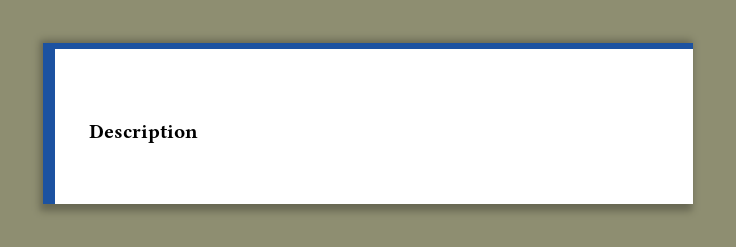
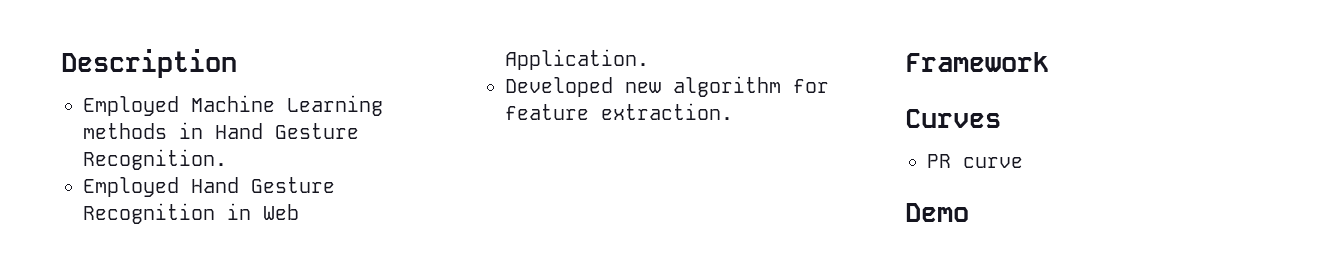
+ Employed Machine Learning methods in Hand Gesture Recognition.
+ Employed Hand Gesture Recognition in Web Application.
+ Developed new algorithm for feature extraction.
+ Framework
+ Curves
+ PR curve
+ Demo

